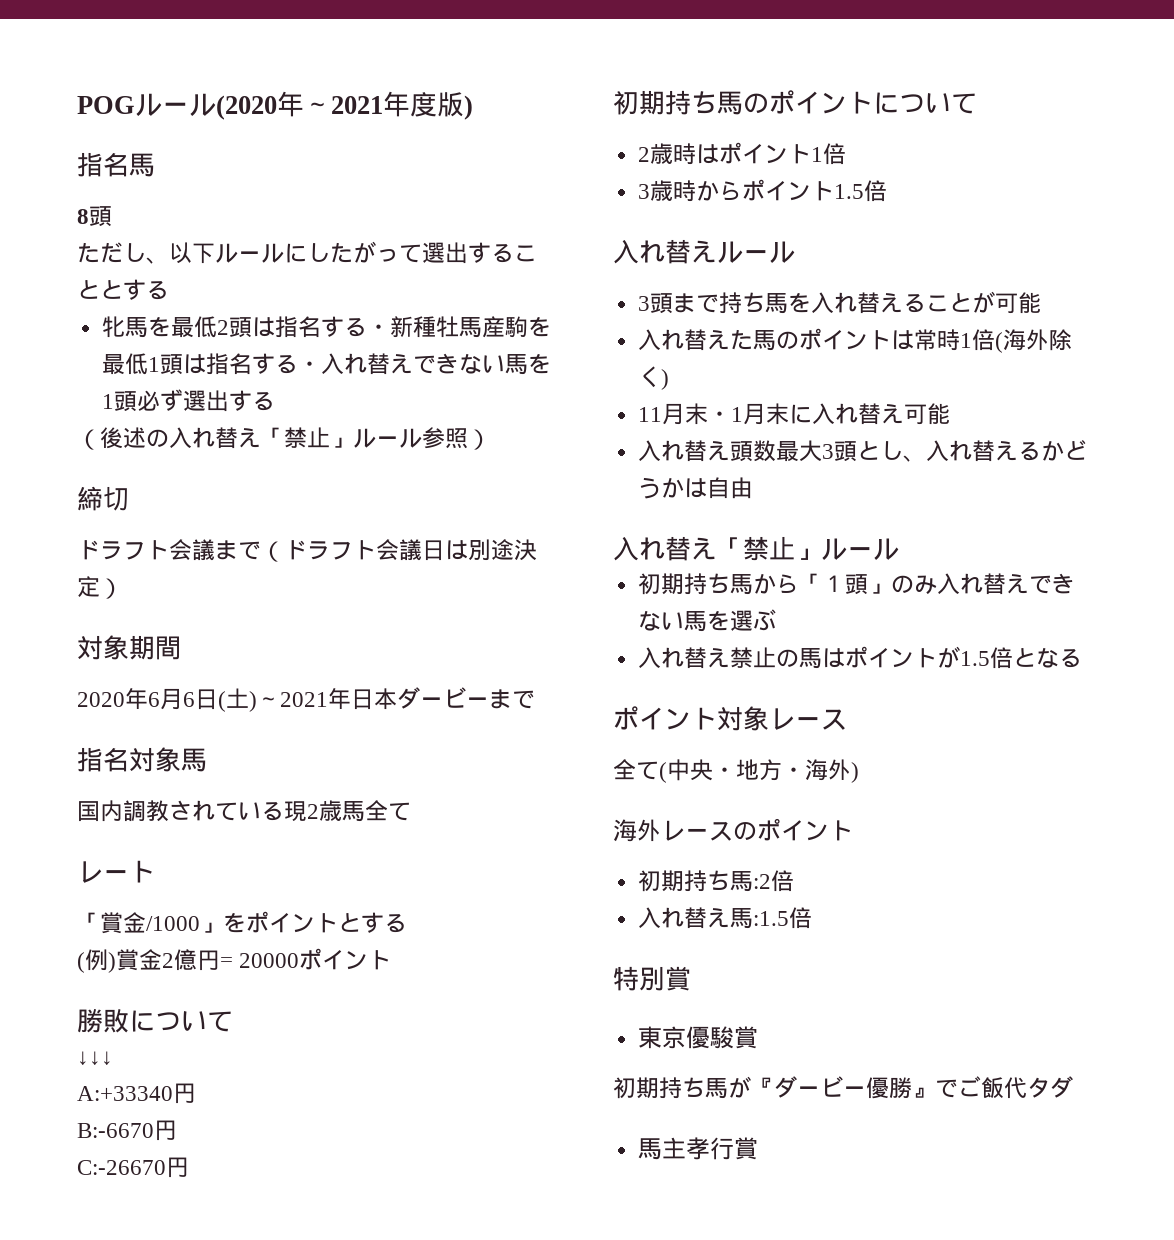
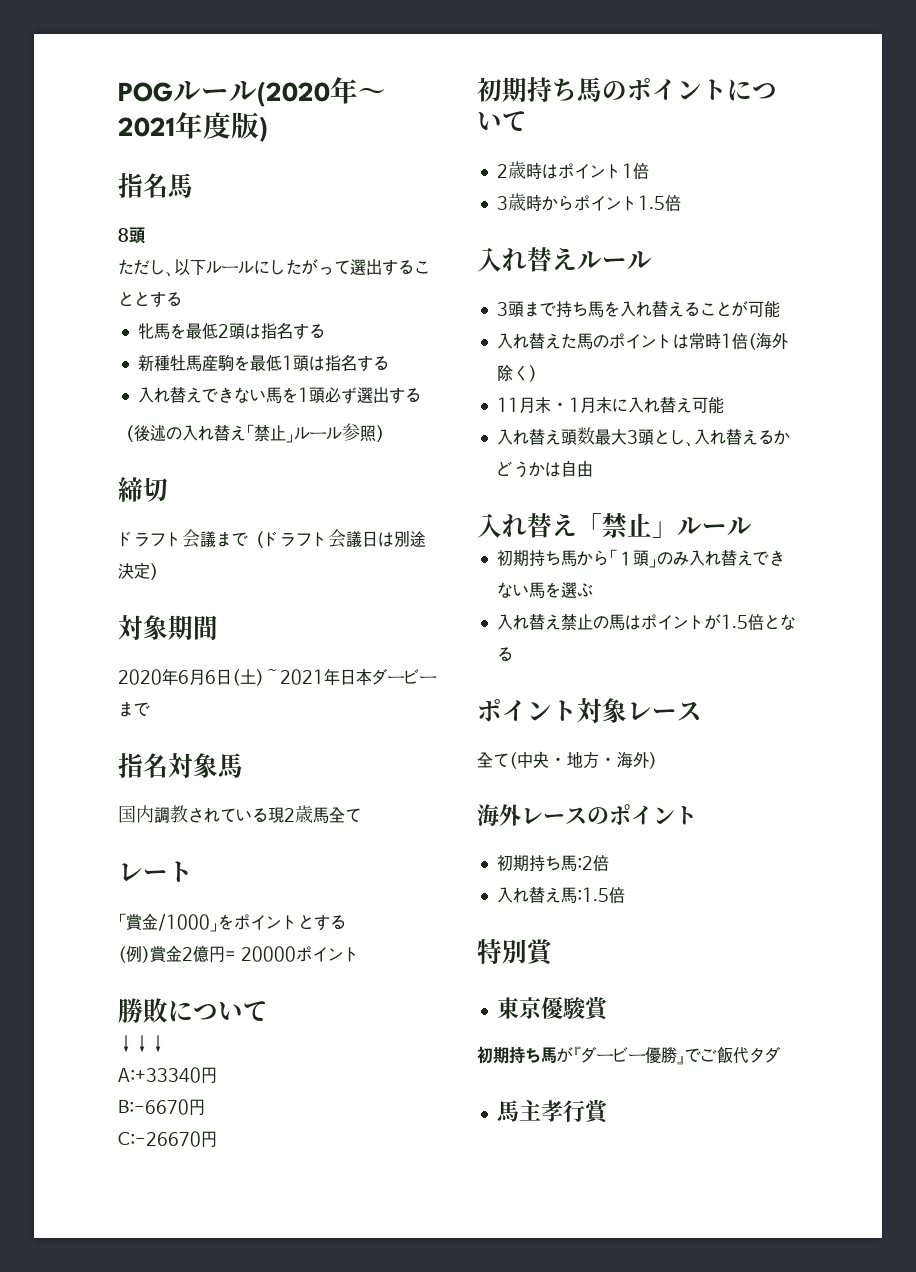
- 牝馬を最低2頭は指名する・新種牡馬産駒を最低1頭は指名する・入れ替えできない馬を1頭必ず選出する
+ 牝馬を最低2頭は指名する
+ 新種牡馬産駒を最低1頭は指名する
+ 入れ替えできない馬を1頭必ず選出する

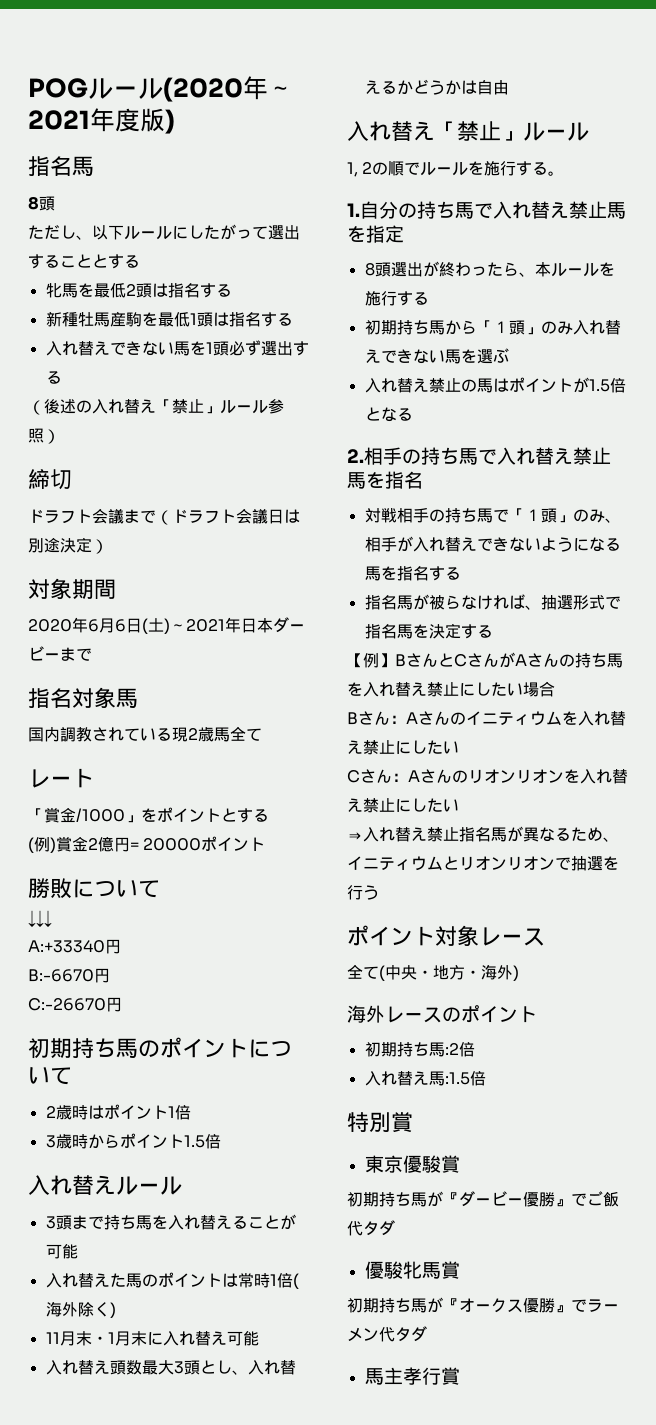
+ 1, 2の順でルールを施行する。
+ 1.自分の持ち馬で入れ替え禁止馬を指定
+ 8頭選出が終わったら、本ルールを施行する
+ 2.相手の持ち馬で入れ替え禁止馬を指名
+ 対戦相手の持ち馬で「１頭」のみ、相手が入れ替えできないようになる馬を指名する
+ 指名馬が被らなければ、抽選形式で指名馬を決定する
+ 【例】BさんとCさんがAさんの持ち馬を入れ替え禁止にしたい場合
+ Bさん：Aさんのイニティウムを入れ替え禁止にしたい
+ Cさん：Aさんのリオンリオンを入れ替え禁止にしたい
+ ⇒入れ替え禁止指名馬が異なるため、イニティウムとリオンリオンで抽選を行う
+ 優駿牝馬賞
+ 初期持ち馬が『オークス優勝』でラーメン代タダ

